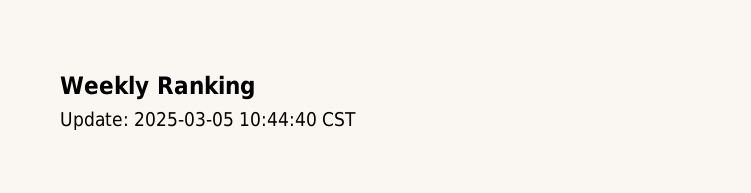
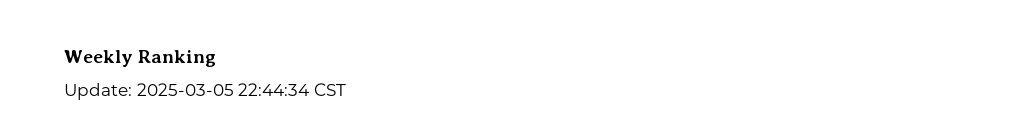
- Update: 2025-03-05 10:44:40 CST
+ Update: 2025-03-05 22:44:34 CST

